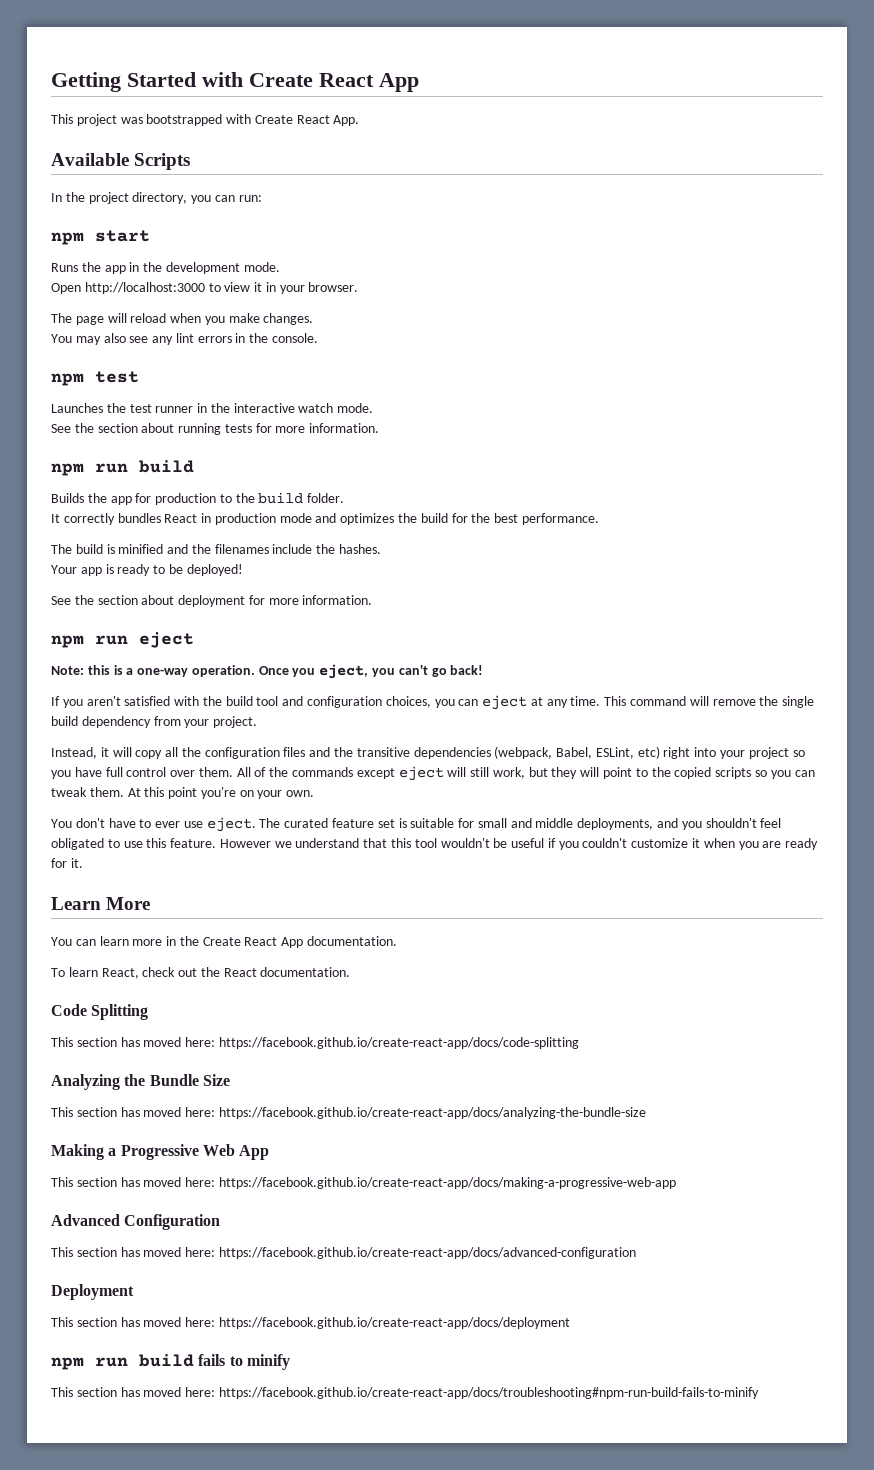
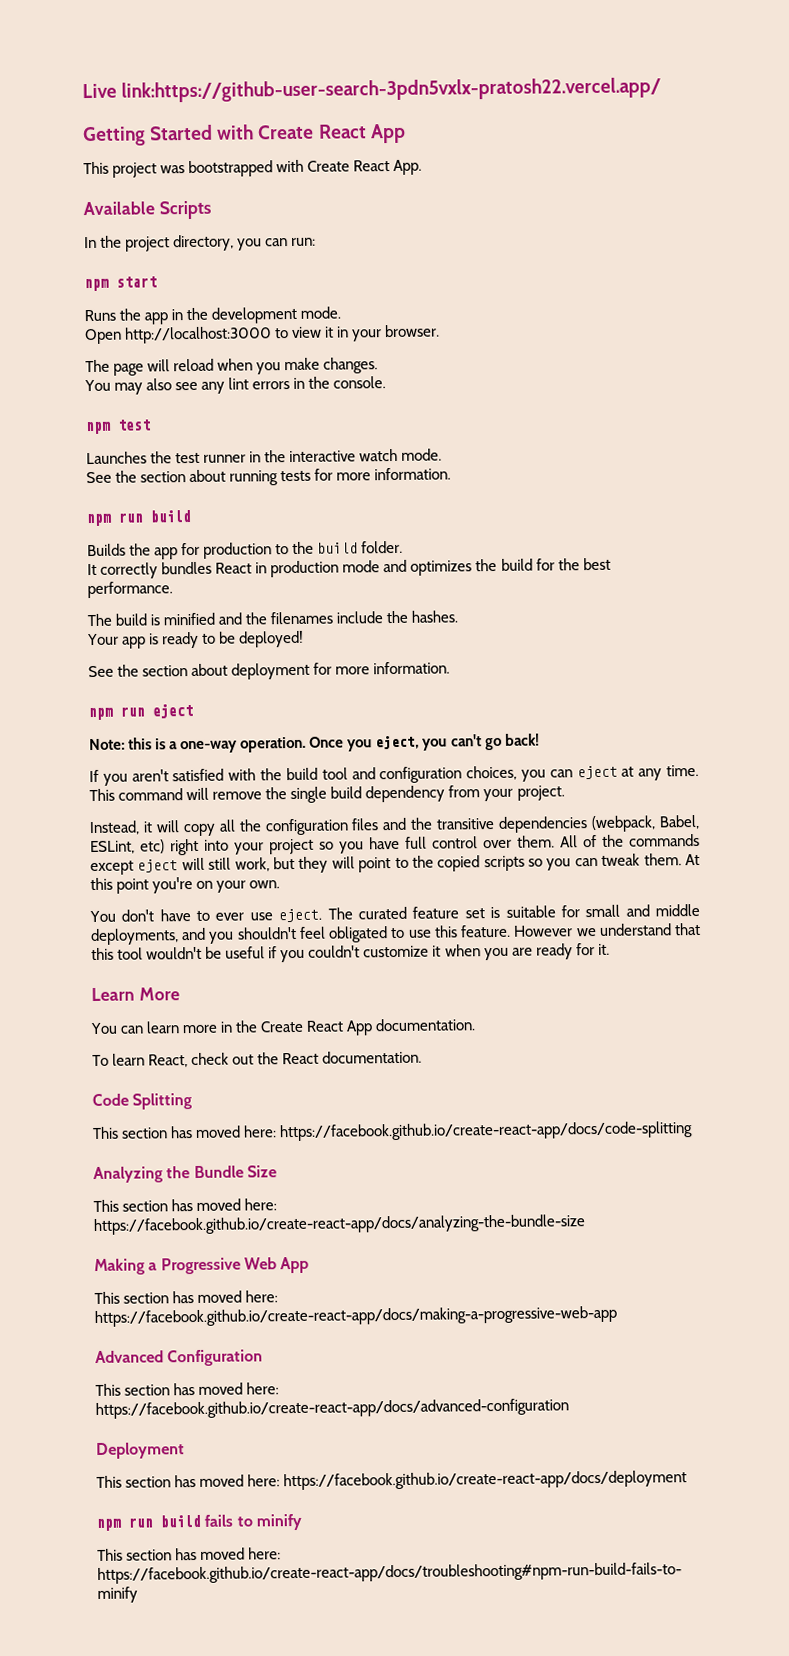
+ Live link:https://github-user-search-3pdn5vxlx-pratosh22.vercel.app/

